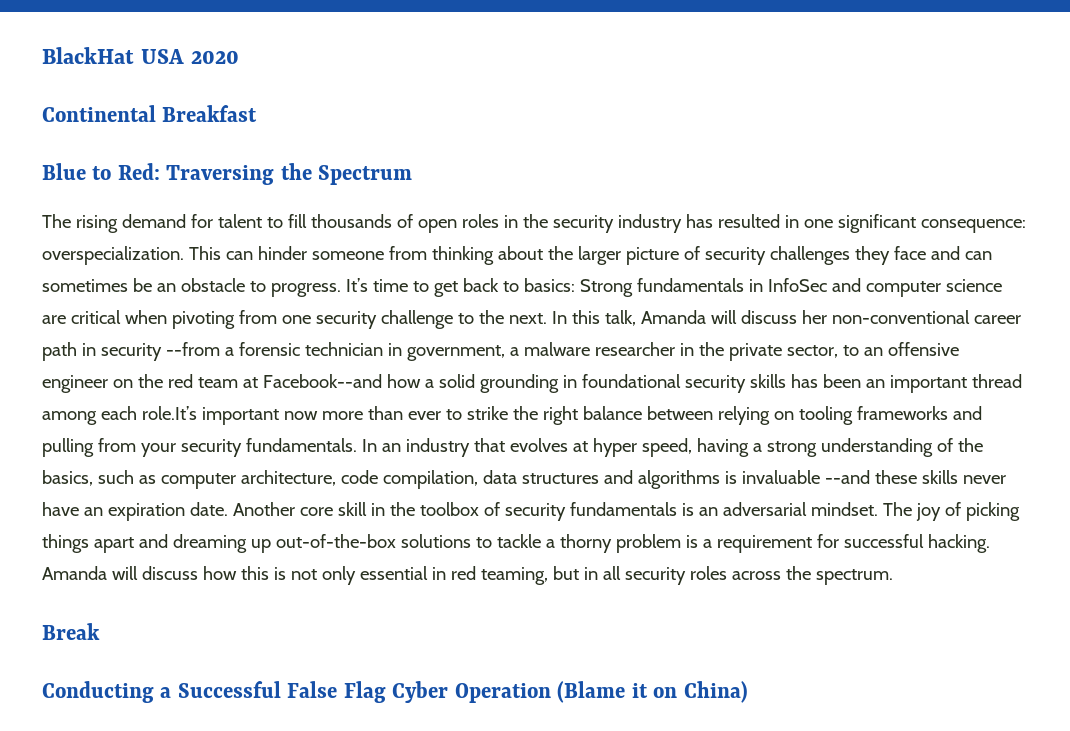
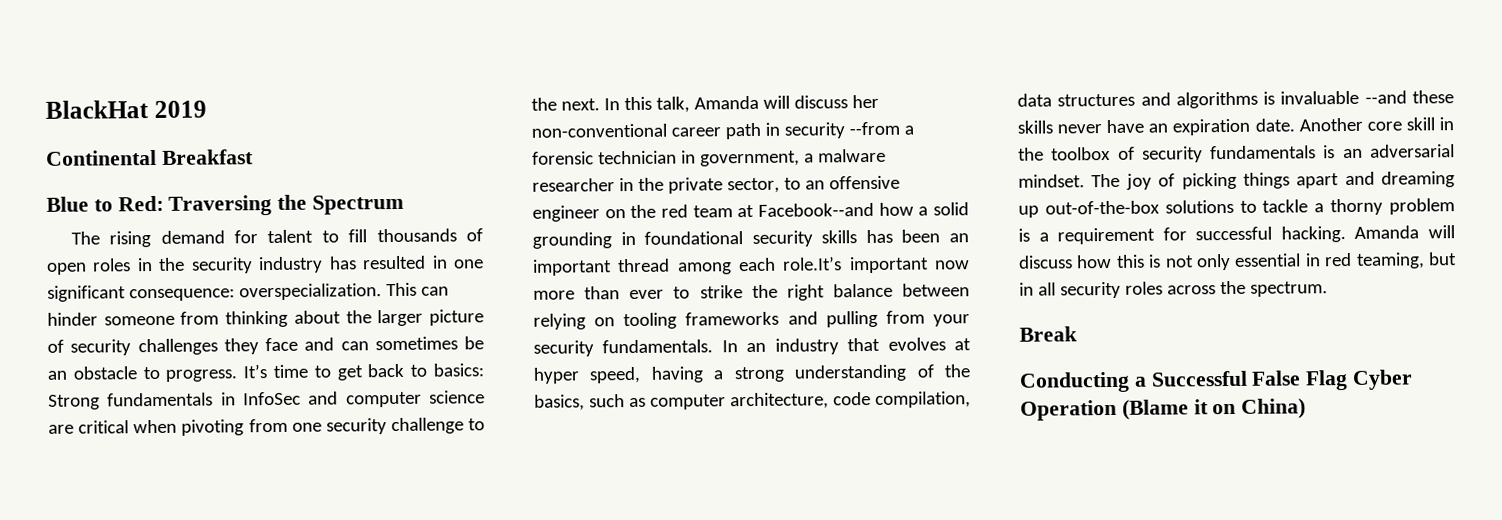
- BlackHat USA 2020
+ BlackHat 2019

